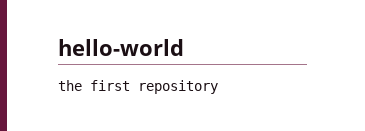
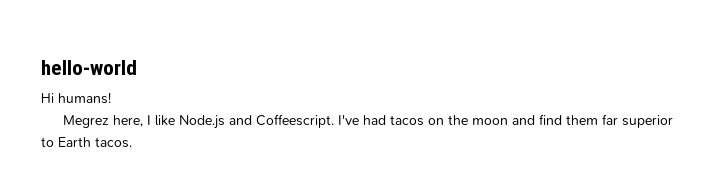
- the first repository
+ Hi humans!
+ Megrez here, I like Node.js and Coffeescript. I've had tacos on the moon and find them far superior to Earth tacos.

